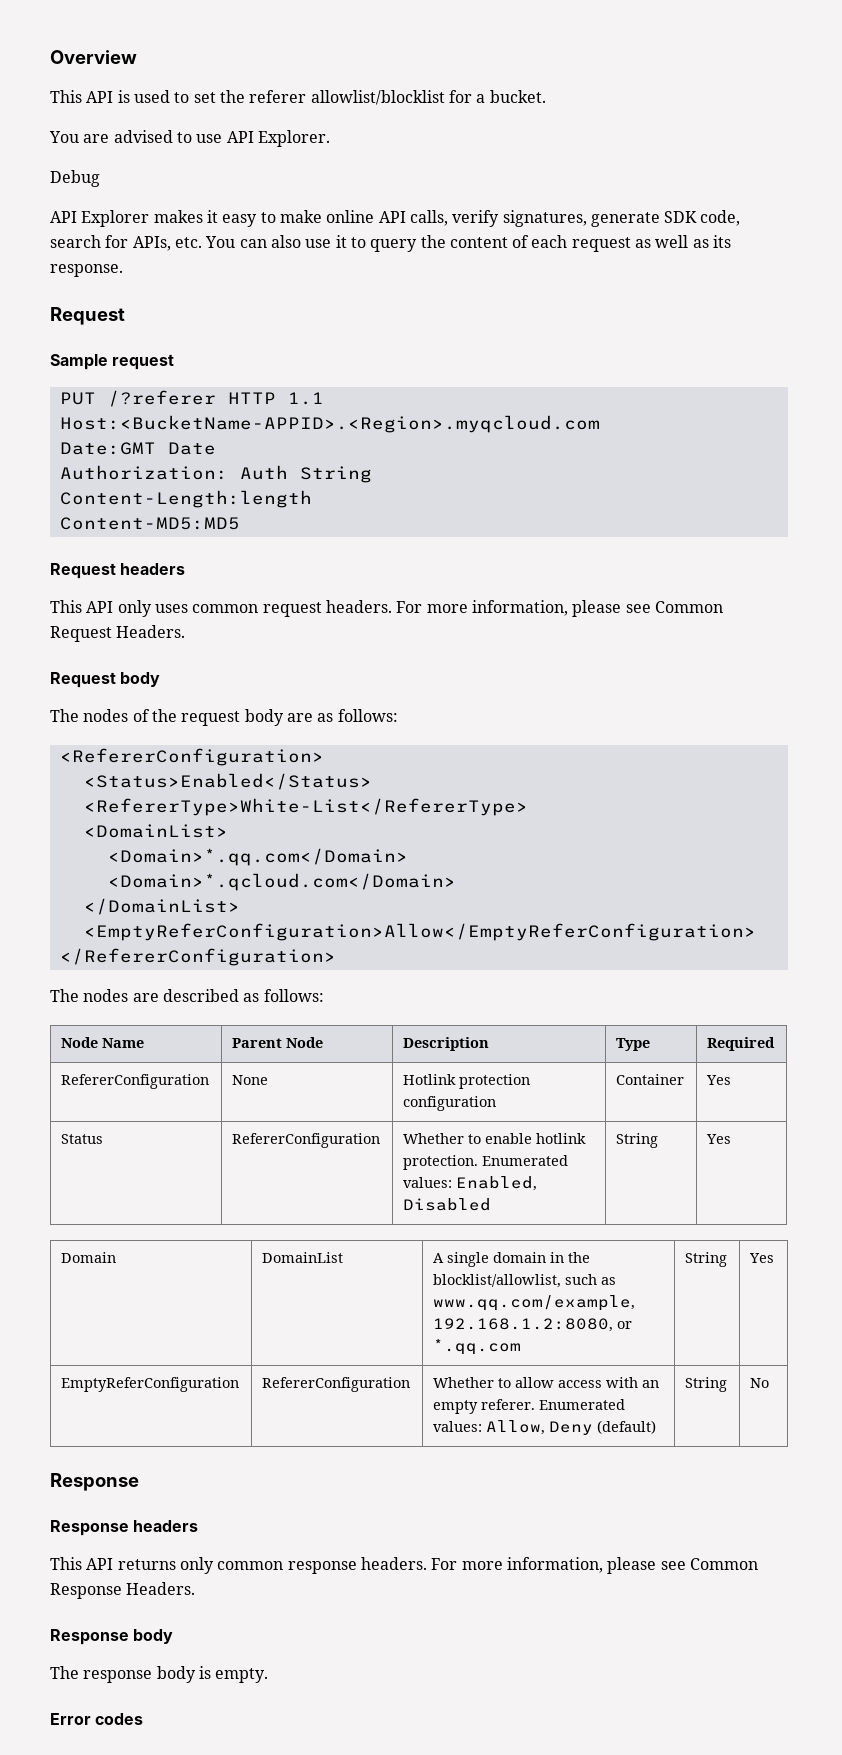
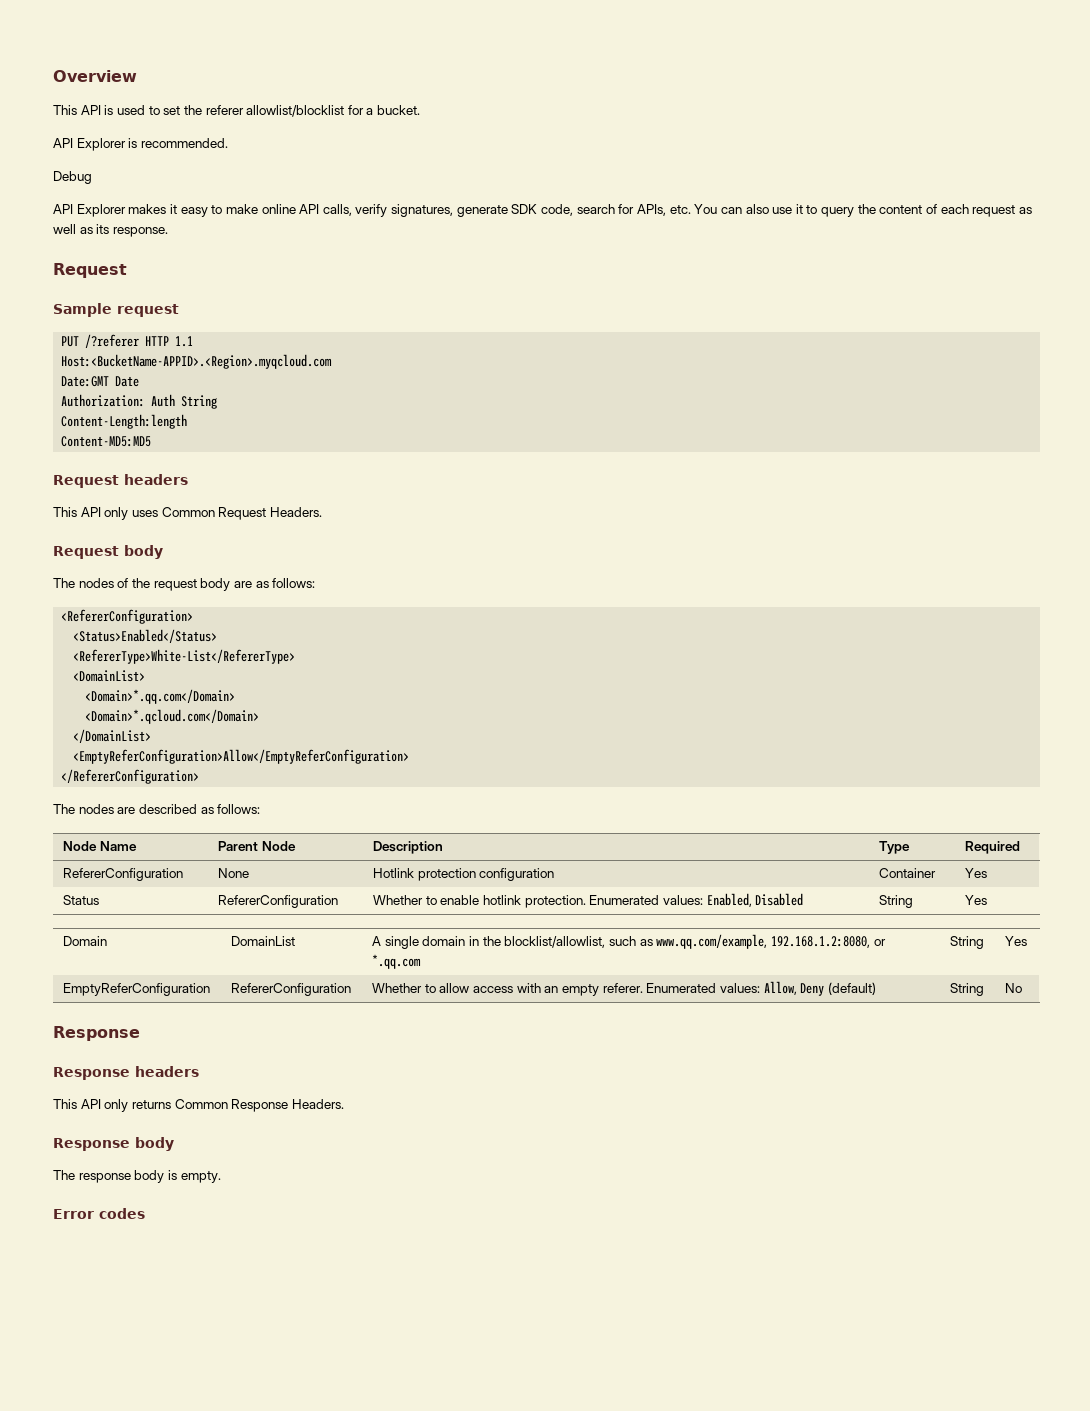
- You are advised to use API Explorer.
+ API Explorer is recommended.
- This API only uses common request headers. For more information, please see Common Request Headers.
+ This API only uses Common Request Headers.
- This API returns only common response headers. For more information, please see Common Response Headers.
+ This API only returns Common Response Headers.

